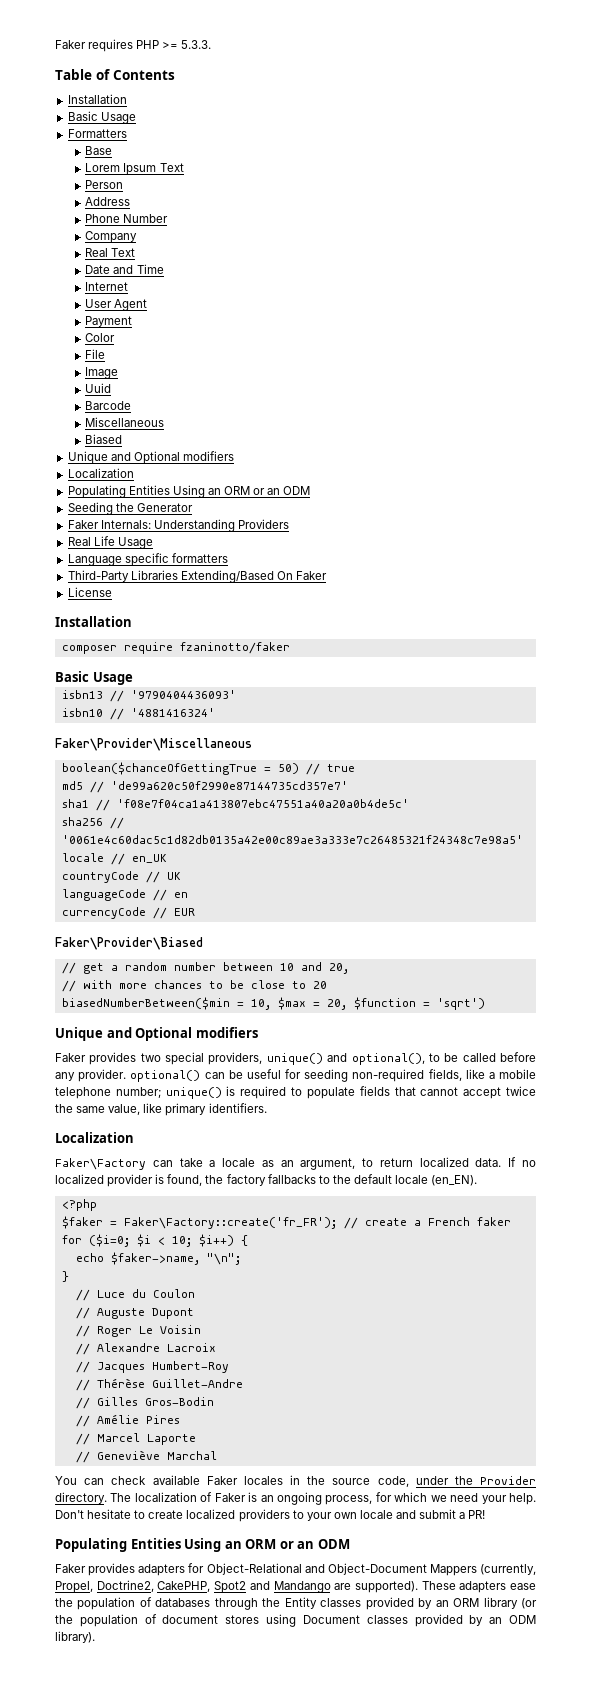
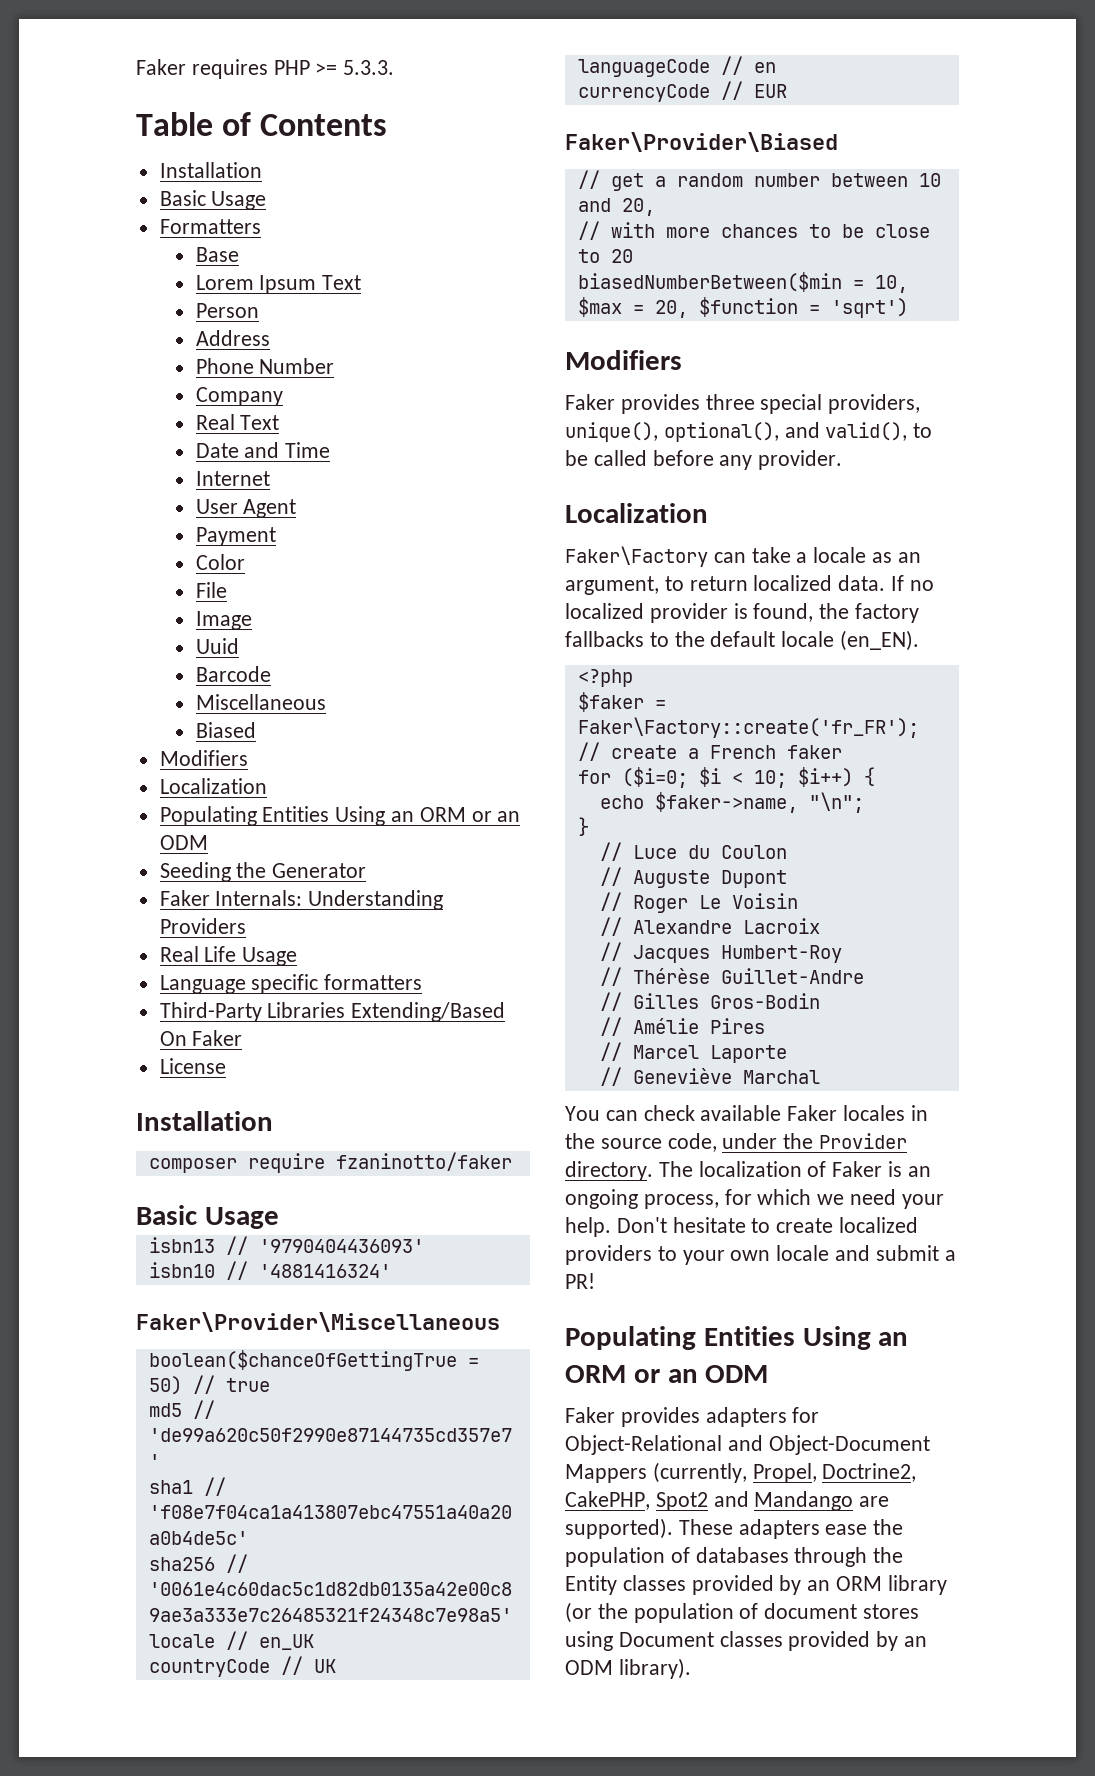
  Biased
- Unique and Optional modifiers
+ Modifiers
  biasedNumberBetween($min = 10, $max = 20, $function = 'sqrt')
- Unique and Optional modifiers
- Faker provides two special providers, unique() and optional(), to be called before any provider. optional() can be useful for seeding non-required fields, like a mobile telephone number; unique() is required to populate fields that cannot accept twice the same value, like primary identifiers.
+ Modifiers
+ Faker provides three special providers, unique(), optional(), and valid(), to be called before any provider.

